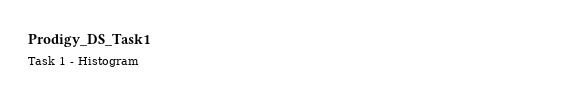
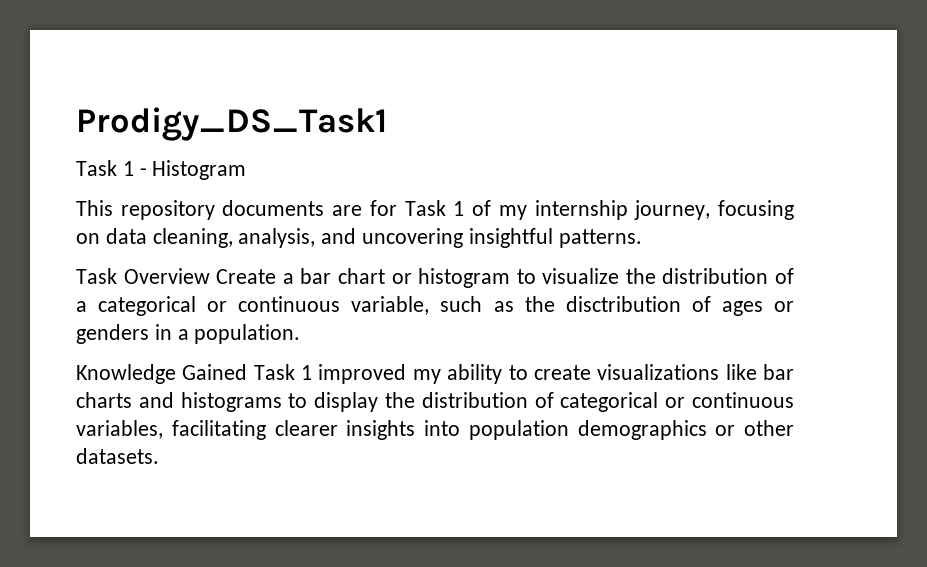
+ This repository documents are for Task 1 of my internship journey, focusing on data cleaning, analysis, and uncovering insightful patterns.
+ Task Overview Create a bar chart or histogram to visualize the distribution of a categorical or continuous variable, such as the disctribution of ages or genders in a population.
+ Knowledge Gained Task 1 improved my ability to create visualizations like bar charts and histograms to display the distribution of categorical or continuous variables, facilitating clearer insights into population demographics or other datasets.

